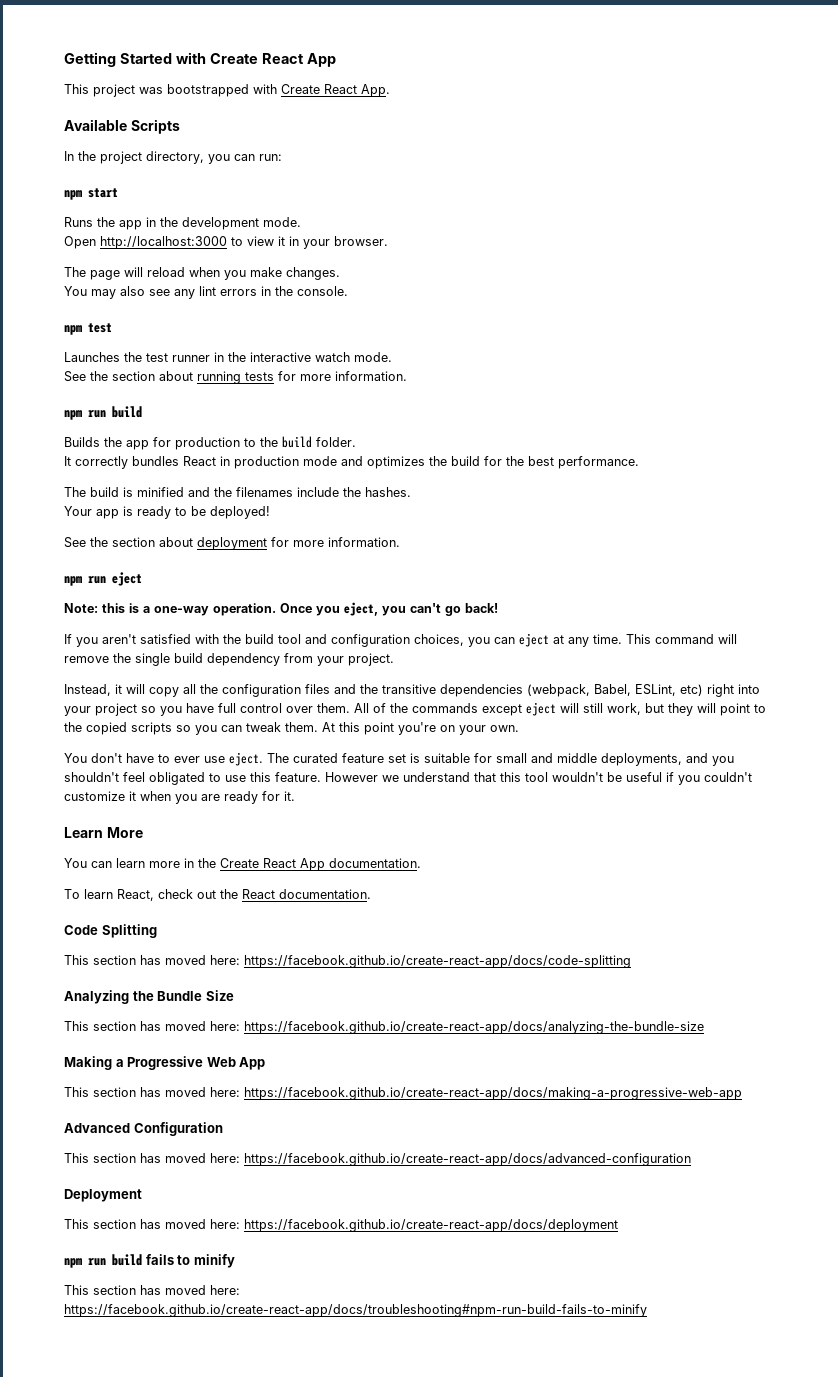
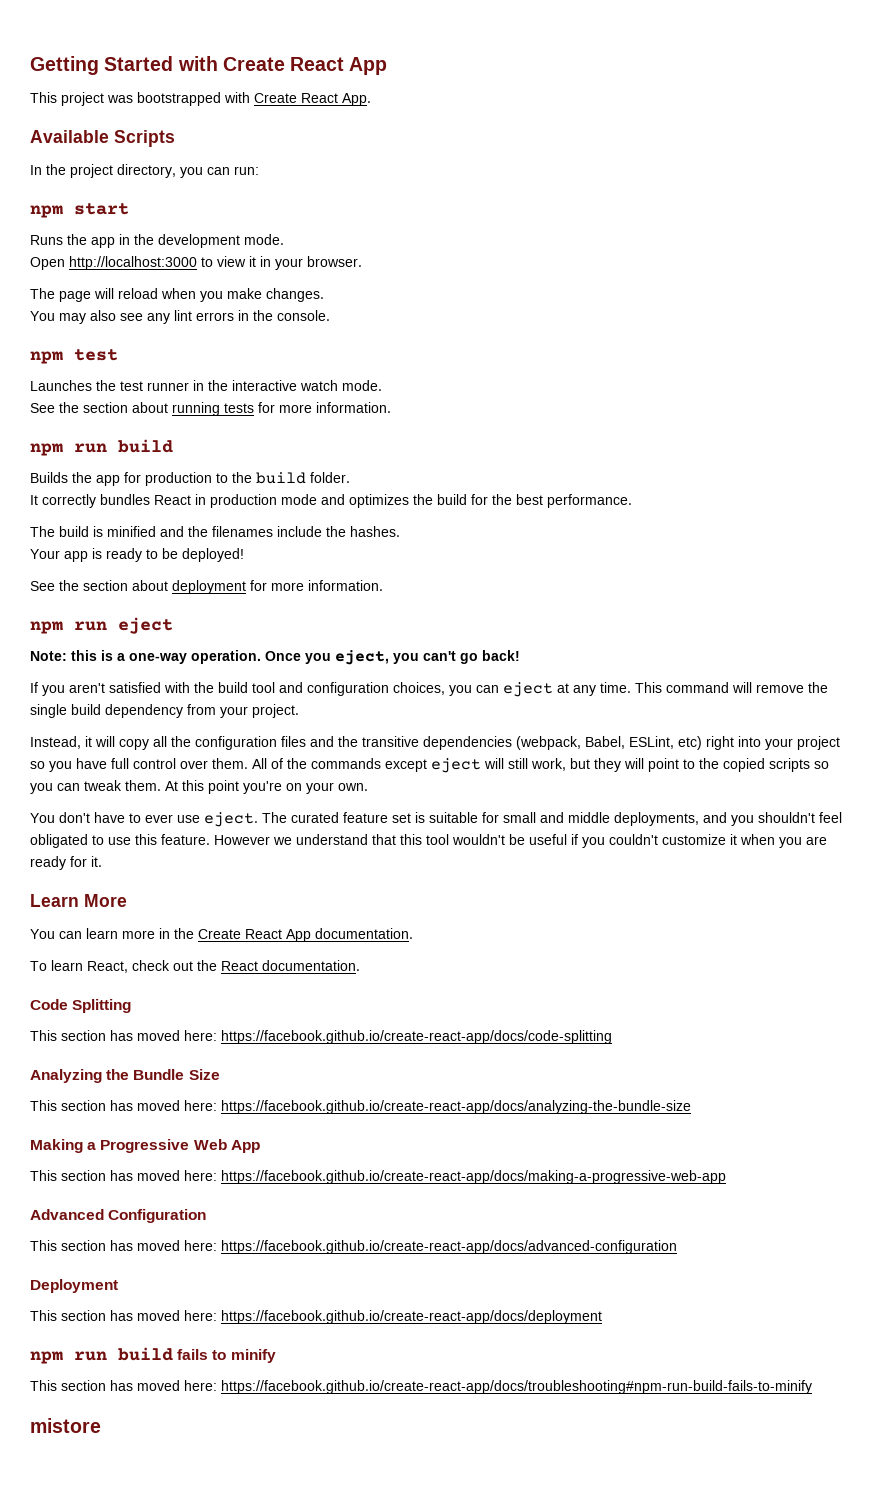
+ mistore

